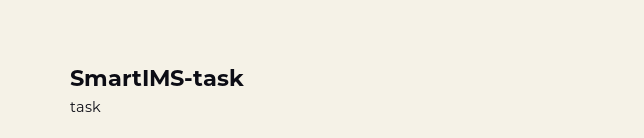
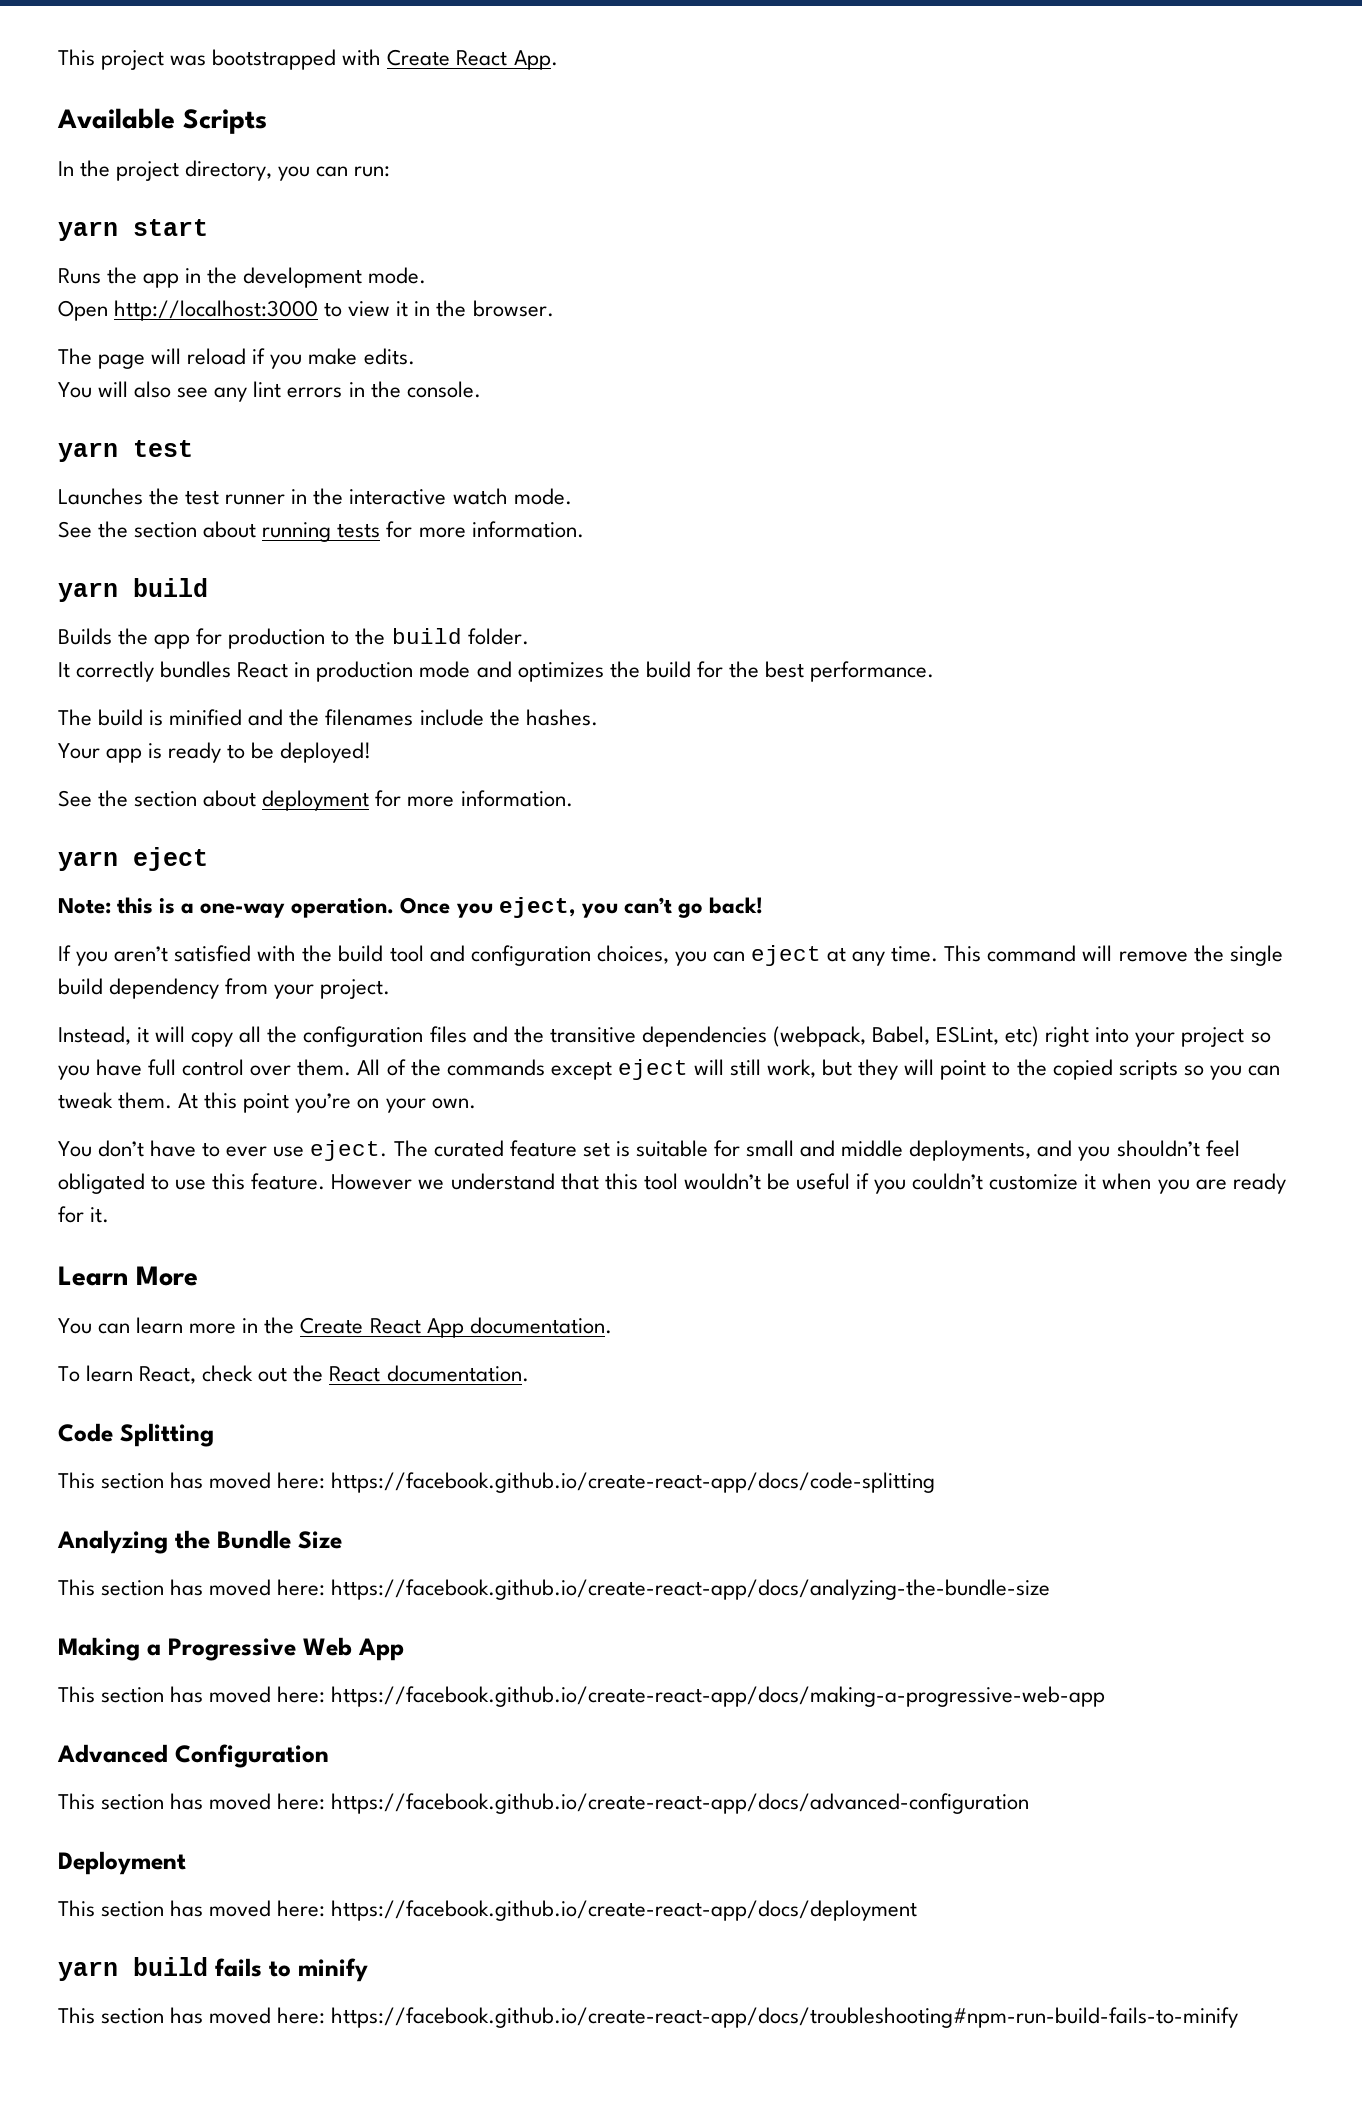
- SmartIMS-task
- task
+ This project was bootstrapped with Create React App.
+ Available Scripts
+ In the project directory, you can run:
+ yarn start
+ Runs the app in the development mode.
+ Open http://localhost:3000 to view it in the browser.
+ The page will reload if you make edits.
+ You will also see any lint errors in the console.
+ yarn test
+ Launches the test runner in the interactive watch mode.
+ See the section about running tests for more information.
+ yarn build
+ Builds the app for production to the build folder.
+ It correctly bundles React in production mode and optimizes the build for the best performance.
+ The build is minified and the filenames include the hashes.
+ Your app is ready to be deployed!
+ See the section about deployment for more information.
+ yarn eject
+ Note: this is a one-way operation. Once you eject, you can’t go back!
+ If you aren’t satisfied with the build tool and configuration choices, you can eject at any time. This command will remove the single build dependency from your project.
+ Instead, it will copy all the configuration files and the transitive dependencies (webpack, Babel, ESLint, etc) right into your project so you have full control over them. All of the commands except eject will still work, but they will point to the copied scripts so you can tweak them. At this point you’re on your own.
+ You don’t have to ever use eject. The curated feature set is suitable for small and middle deployments, and you shouldn’t feel obligated to use this feature. However we understand that this tool wouldn’t be useful if you couldn’t customize it when you are ready for it.
+ Learn More
+ You can learn more in the Create React App documentation.
+ To learn React, check out the React documentation.
+ Code Splitting
+ This section has moved here: https://facebook.github.io/create-react-app/docs/code-splitting
+ Analyzing the Bundle Size
+ This section has moved here: https://facebook.github.io/create-react-app/docs/analyzing-the-bundle-size
+ Making a Progressive Web App
+ This section has moved here: https://facebook.github.io/create-react-app/docs/making-a-progressive-web-app
+ Advanced Configuration
+ This section has moved here: https://facebook.github.io/create-react-app/docs/advanced-configuration
+ Deployment
+ This section has moved here: https://facebook.github.io/create-react-app/docs/deployment
+ yarn build fails to minify
+ This section has moved here: https://facebook.github.io/create-react-app/docs/troubleshooting#npm-run-build-fails-to-minify

